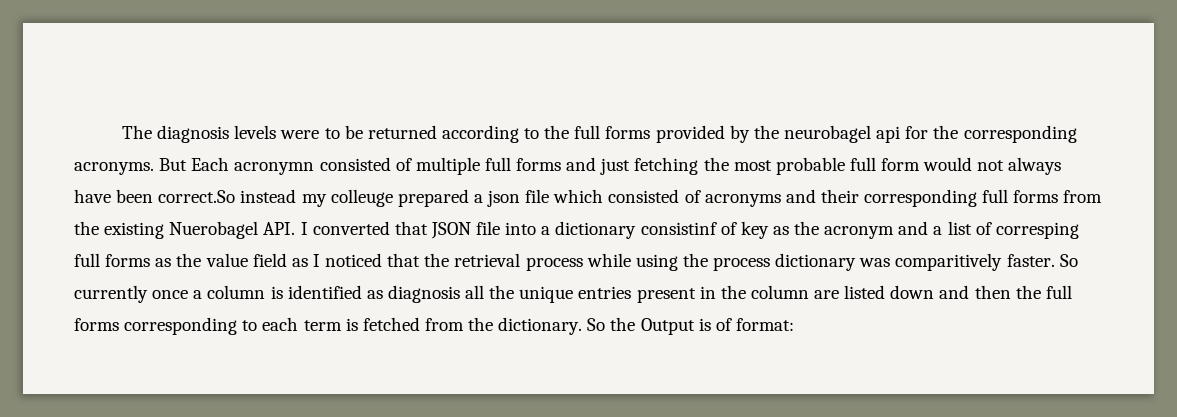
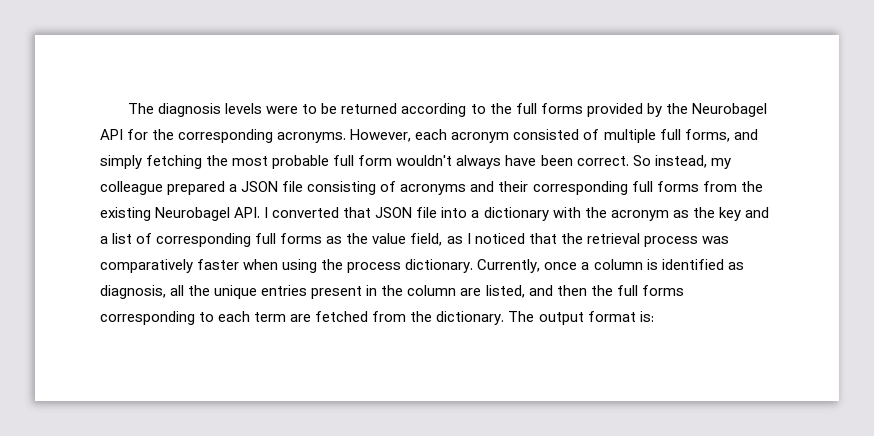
- The diagnosis levels were to be returned according to the full forms provided by the neurobagel api for the corresponding acronyms.
+ The diagnosis levels were to be returned according to the full forms provided by the Neurobagel API for the corresponding acronyms.
- But Each acronymn consisted of multiple full forms and just fetching the most probable full form would not always have been correct.So instead my colleuge prepared a json file which consisted of acronyms and their corresponding full forms from the existing Nuerobagel API. I converted that JSON file into a dictionary consistinf of key as the acronym and a list of corresping full forms as the value field as I noticed that the retrieval process while using the process dictionary was comparitively faster. So currently once a column is identified as diagnosis all the unique entries present in the column are listed down and then the full forms corresponding to each term is fetched from the dictionary.
+ However, each acronym consisted of multiple full forms, and simply fetching the most probable full form wouldn't always have been correct. So instead, my colleague prepared a JSON file consisting of acronyms and their corresponding full forms from the existing Neurobagel API. I converted that JSON file into a dictionary with the acronym as the key and a list of corresponding full forms as the value field, as I noticed that the retrieval process was comparatively faster when using the process dictionary. Currently, once a column is identified as diagnosis, all the unique entries present in the column are listed, and then the full forms corresponding to each term are fetched from the dictionary.
- So the Output is of format:
+ The output format is:

